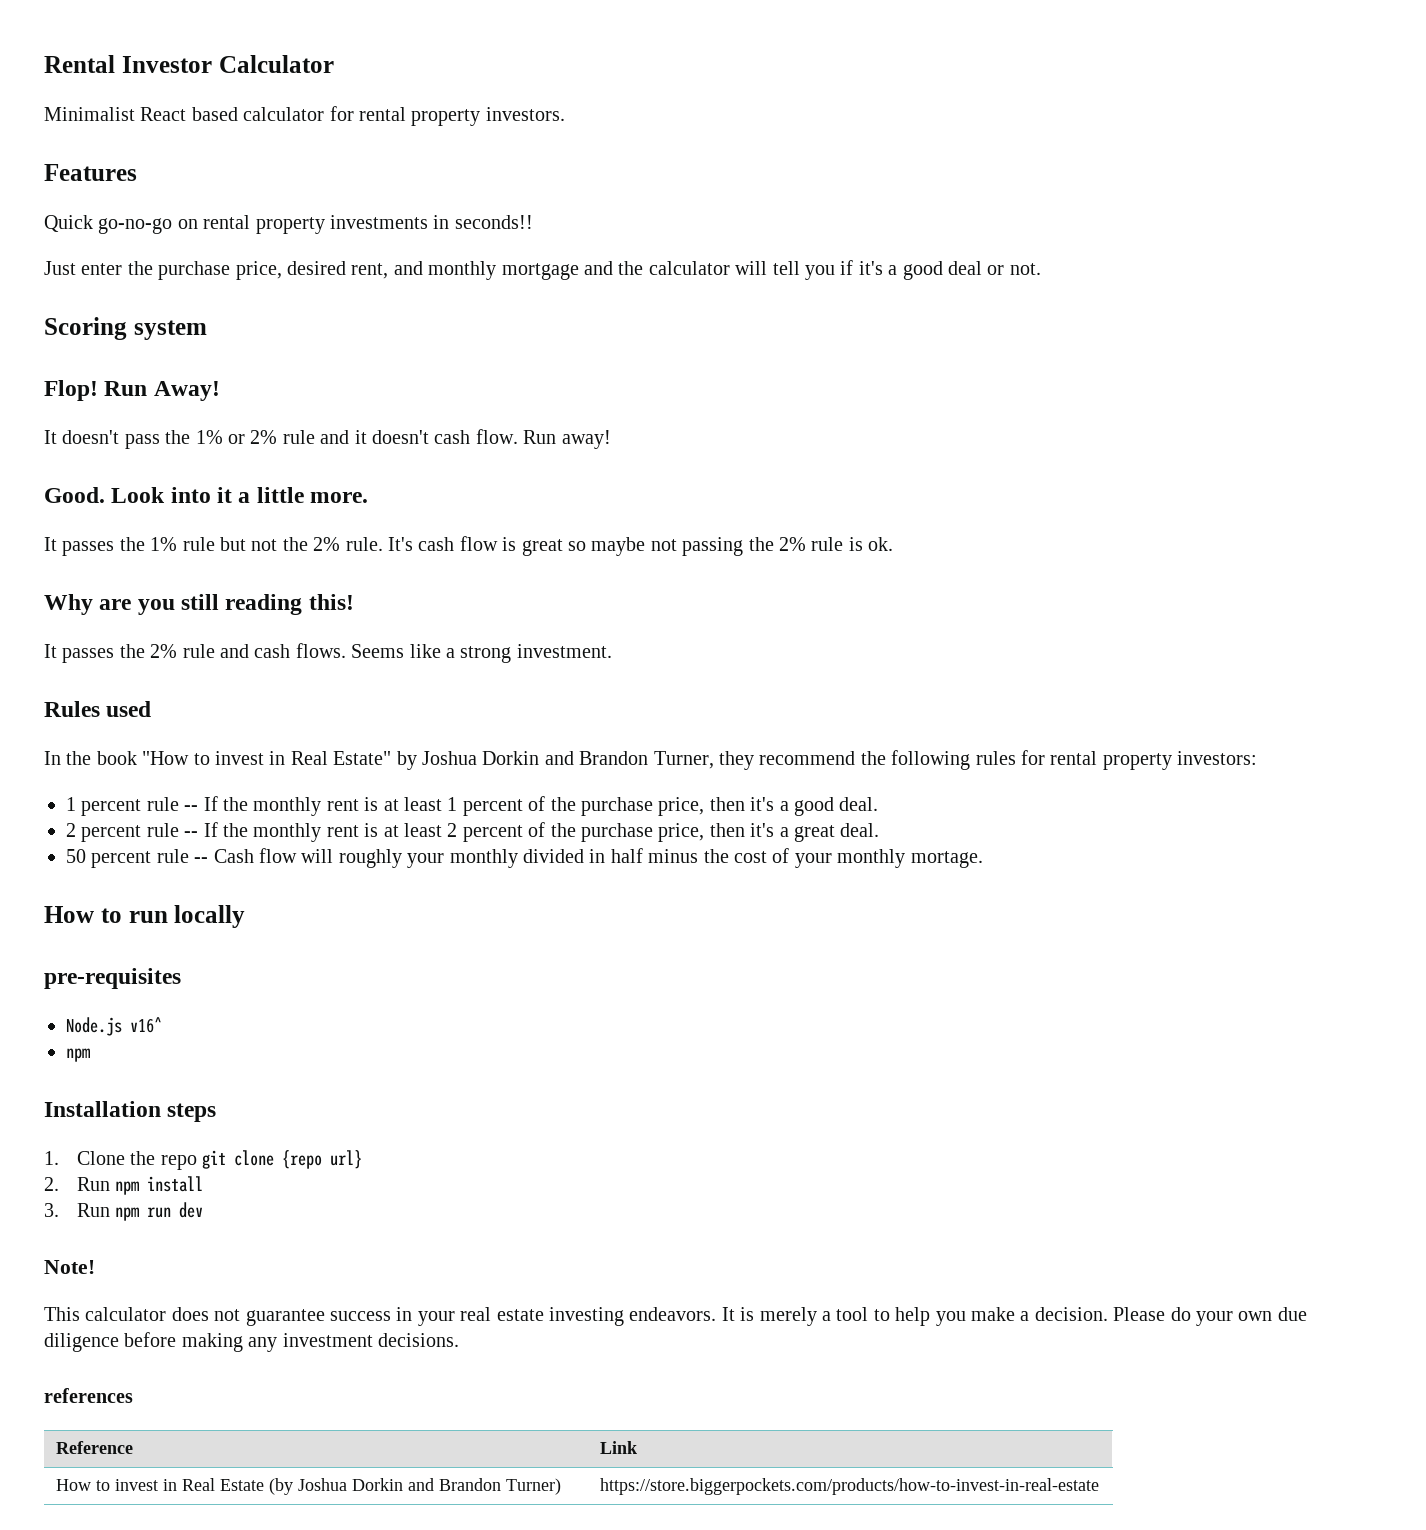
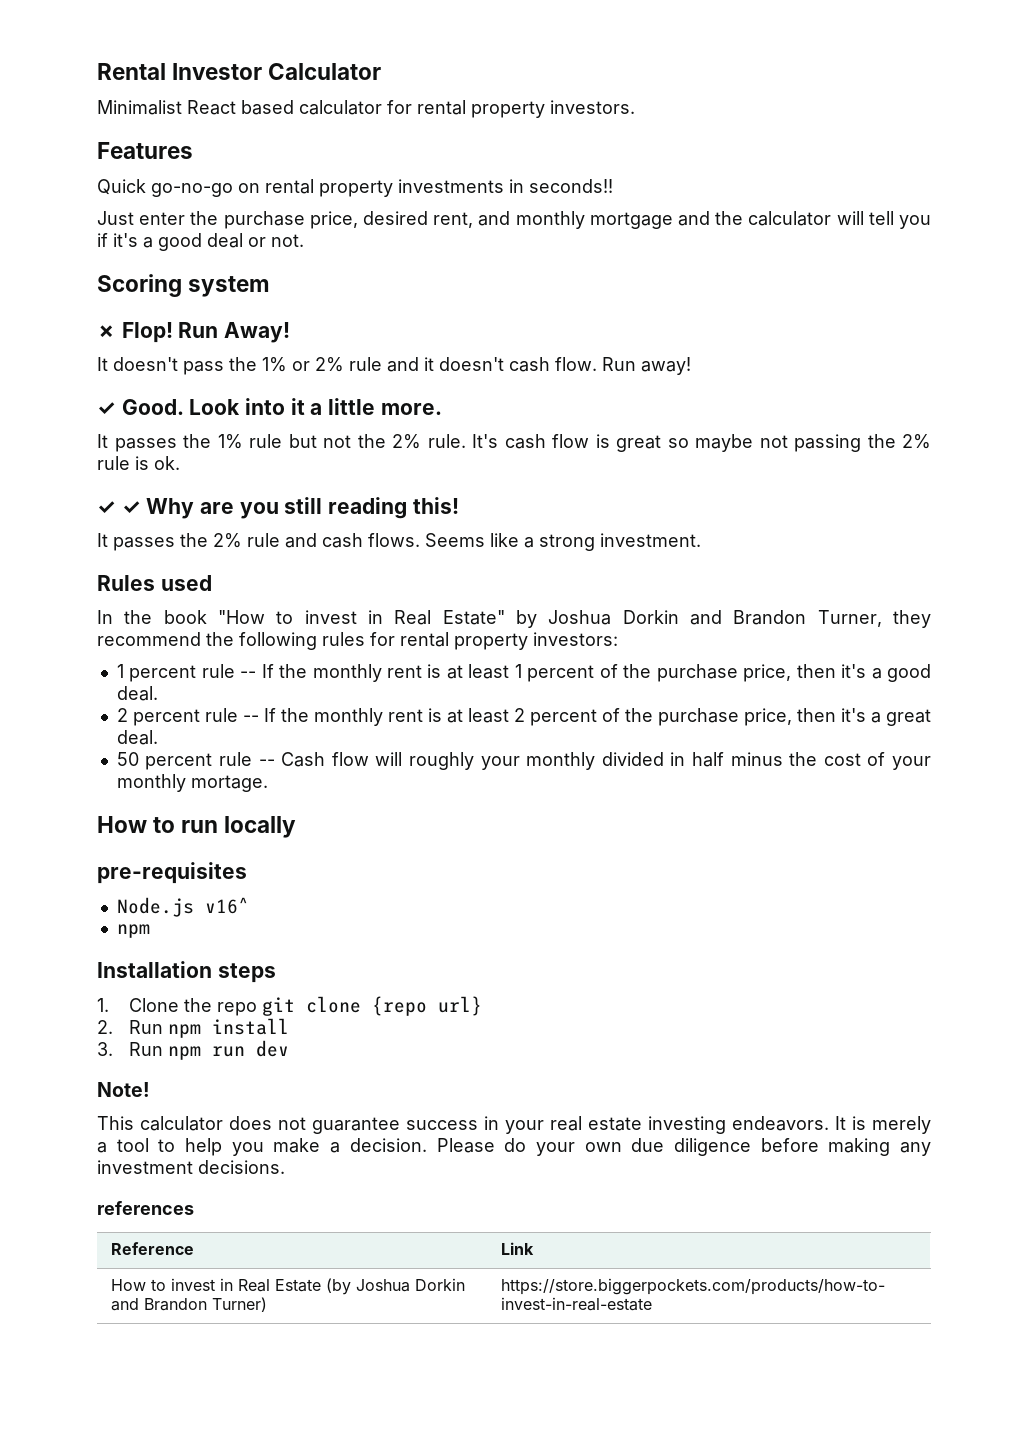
- Flop!
+ ✗ Flop!
- Good.
+ ✓ Good.
- Why are you still reading this!
+ ✓ ✓ Why are you still reading this!

